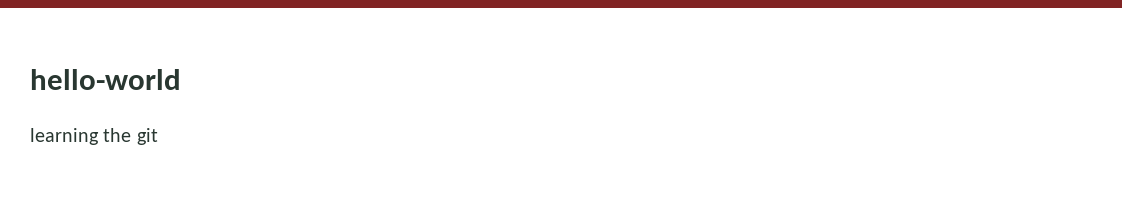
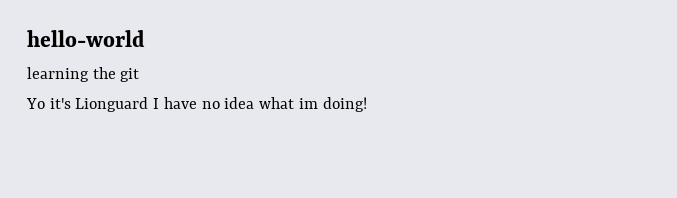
+ Yo it's Lionguard I have no idea what im doing!

